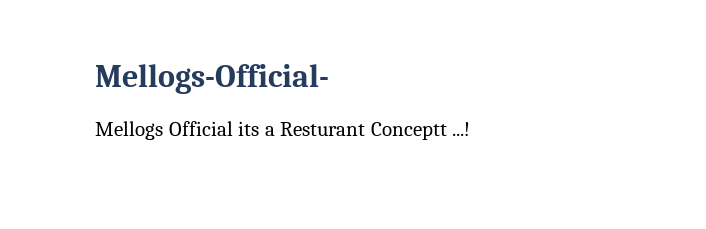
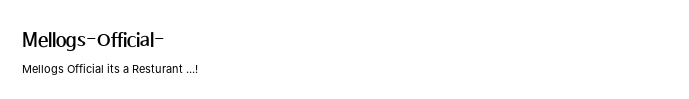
- Mellogs Official its a Resturant Conceptt ...!
+ Mellogs Official its a Resturant ...!

